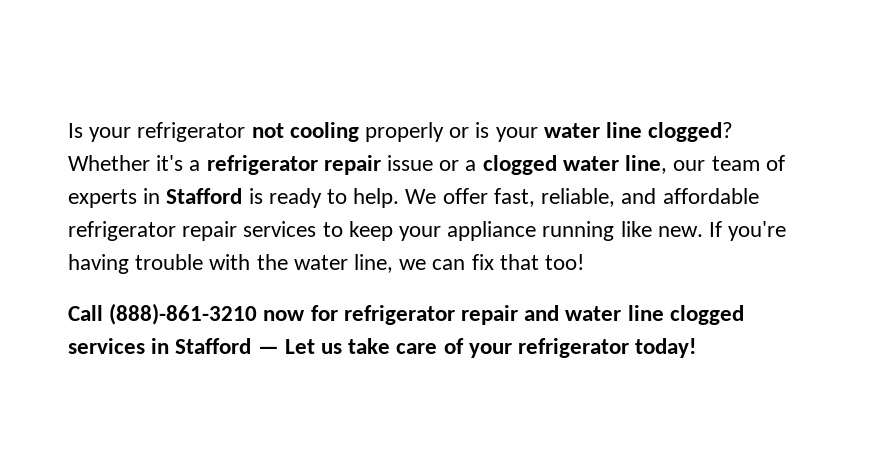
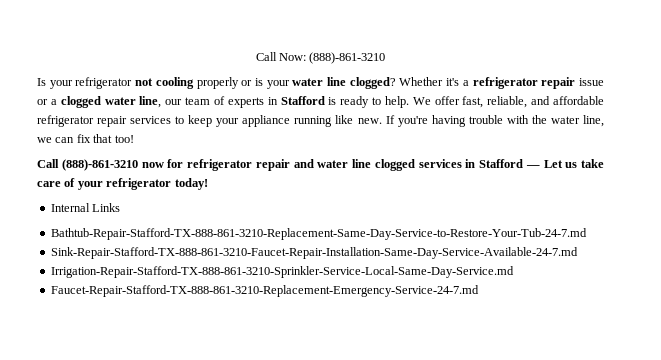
+ Call Now: (888)-861-3210
+ Internal Links
+ Bathtub-Repair-Stafford-TX-888-861-3210-Replacement-Same-Day-Service-to-Restore-Your-Tub-24-7.md
+ Sink-Repair-Stafford-TX-888-861-3210-Faucet-Repair-Installation-Same-Day-Service-Available-24-7.md
+ Irrigation-Repair-Stafford-TX-888-861-3210-Sprinkler-Service-Local-Same-Day-Service.md
+ Faucet-Repair-Stafford-TX-888-861-3210-Replacement-Emergency-Service-24-7.md

